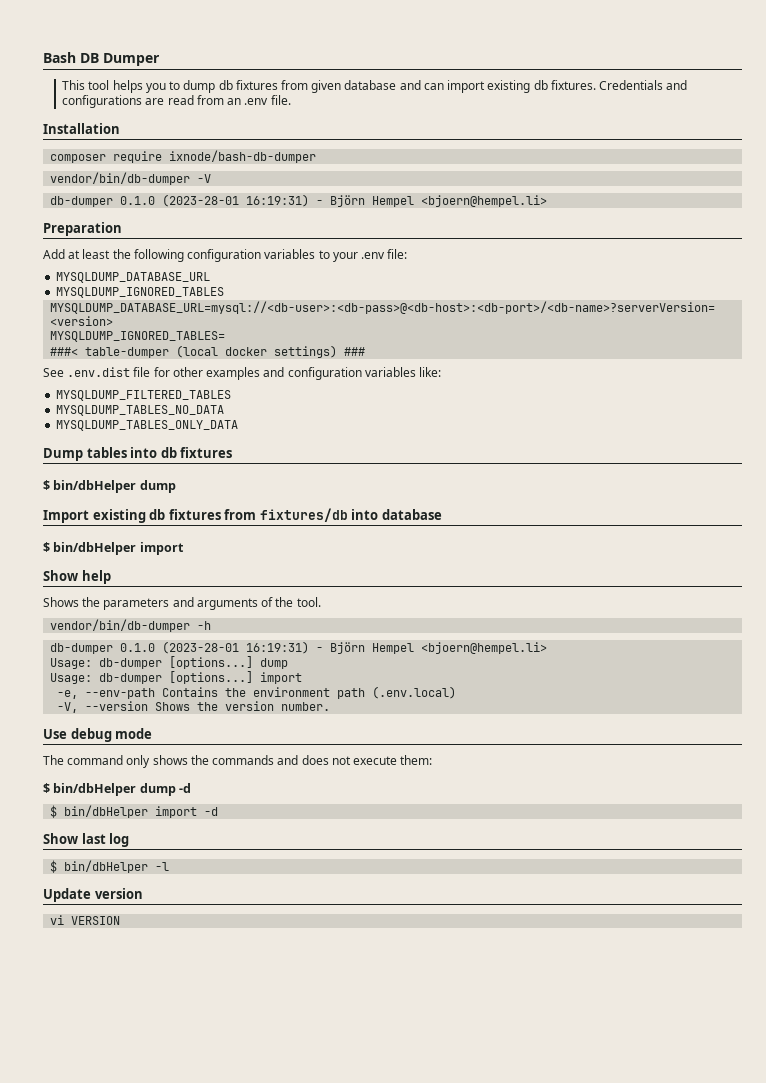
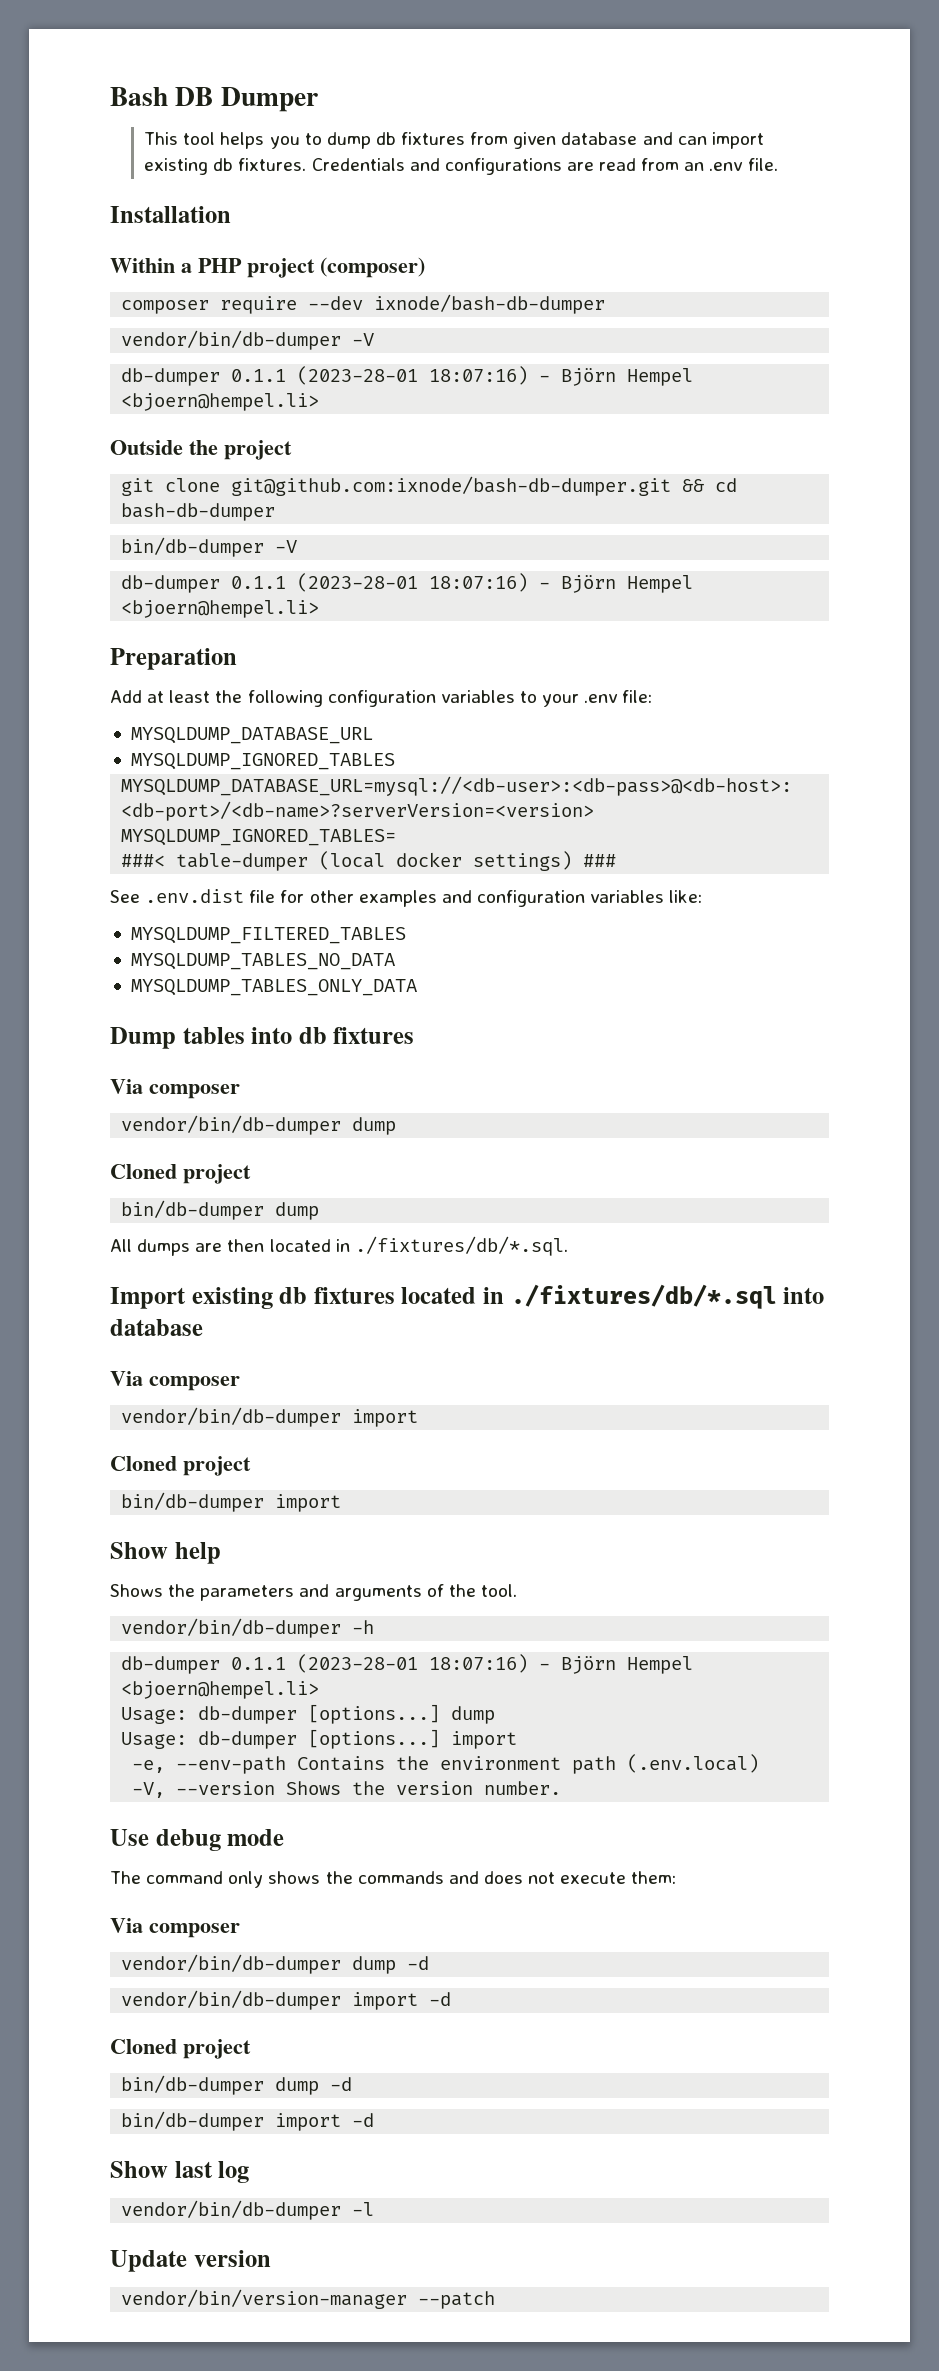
+ Within a PHP project (composer)
- composer require ixnode/bash-db-dumper
+ composer require --dev ixnode/bash-db-dumper
  vendor/bin/db-dumper -V
- db-dumper 0.1.0 (2023-28-01 16:19:31) - Björn Hempel <bjoern@hempel.li>
+ db-dumper 0.1.1 (2023-28-01 18:07:16) - Björn Hempel <bjoern@hempel.li>
+ Outside the project
+ git clone git@github.com:ixnode/bash-db-dumper.git && cd bash-db-dumper
+ bin/db-dumper -V
+ db-dumper 0.1.1 (2023-28-01 18:07:16) - Björn Hempel <bjoern@hempel.li>
  Dump tables into db fixtures
- $ bin/dbHelper dump
+ Via composer
+ vendor/bin/db-dumper dump
+ Cloned project
+ bin/db-dumper dump
+ All dumps are then located in ./fixtures/db/*.sql.
- Import existing db fixtures from fixtures/db into database
- $ bin/dbHelper import
+ Import existing db fixtures located in ./fixtures/db/*.sql into database
+ Via composer
+ vendor/bin/db-dumper import
+ Cloned project
+ bin/db-dumper import
  vendor/bin/db-dumper -h
- db-dumper 0.1.0 (2023-28-01 16:19:31) - Björn Hempel <bjoern@hempel.li>
+ db-dumper 0.1.1 (2023-28-01 18:07:16) - Björn Hempel <bjoern@hempel.li>
  The command only shows the commands and does not execute them:
- $ bin/dbHelper dump -d
- $ bin/dbHelper import -d
+ Via composer
+ vendor/bin/db-dumper dump -d
+ vendor/bin/db-dumper import -d
+ Cloned project
+ bin/db-dumper dump -d
+ bin/db-dumper import -d
- $ bin/dbHelper -l
+ vendor/bin/db-dumper -l
- vi VERSION
+ vendor/bin/version-manager --patch

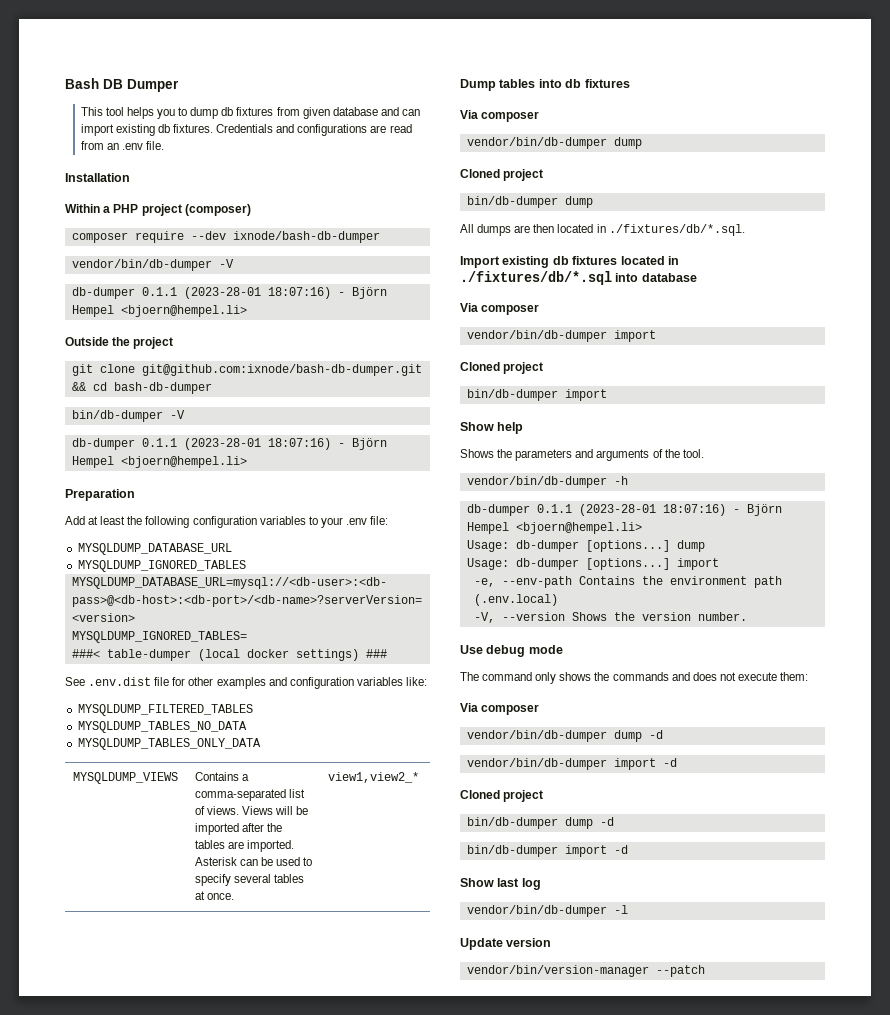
+ MYSQLDUMP_VIEWS | Contains a comma-separated list of views. Views will be imported after the tables are imported. Asterisk can be used to specify several tables at once. | view1,view2_*

